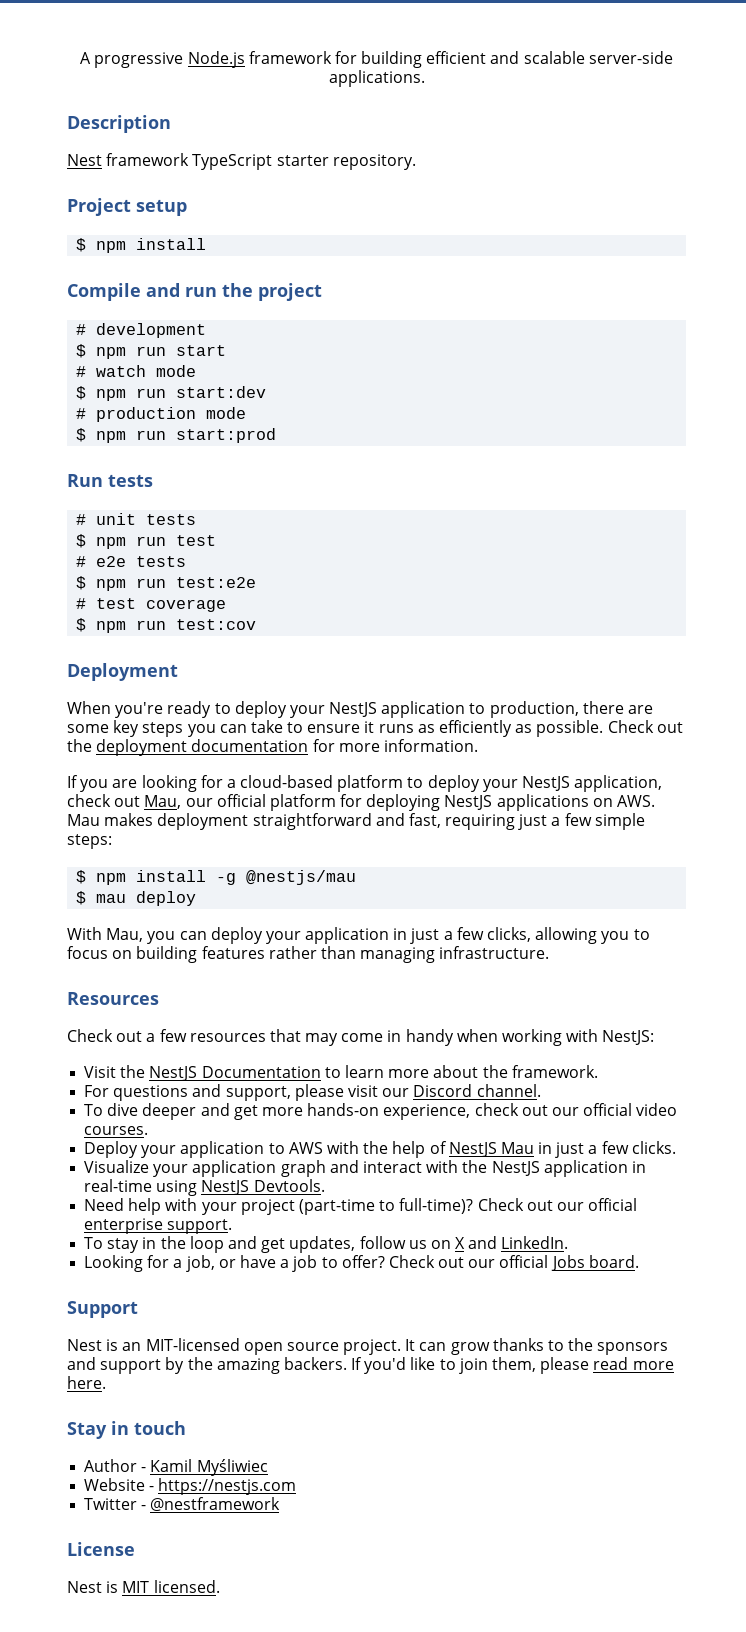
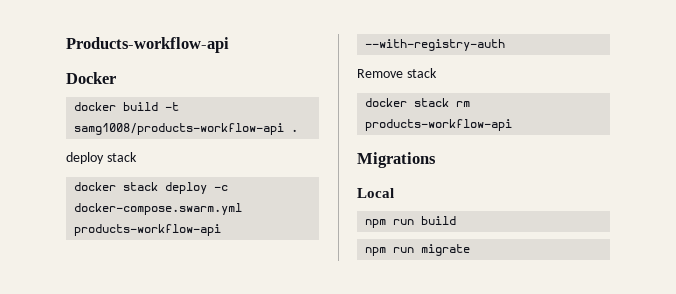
- A progressive Node.js framework for building efficient and scalable server-side applications.
- Description
- Nest framework TypeScript starter repository.
- Project setup
- $ npm install
- Compile and run the project
- # development
- $ npm run start
- # watch mode
- $ npm run start:dev
- # production mode
- $ npm run start:prod
- Run tests
- # unit tests
- $ npm run test
- # e2e tests
- $ npm run test:e2e
- # test coverage
- $ npm run test:cov
- Deployment
- When you're ready to deploy your NestJS application to production, there are some key steps you can take to ensure it runs as efficiently as possible. Check out the deployment documentation for more information.
- If you are looking for a cloud-based platform to deploy your NestJS application, check out Mau, our official platform for deploying NestJS applications on AWS. Mau makes deployment straightforward and fast, requiring just a few simple steps:
- $ npm install -g @nestjs/mau
- $ mau deploy
- With Mau, you can deploy your application in just a few clicks, allowing you to focus on building features rather than managing infrastructure.
- Resources
- Check out a few resources that may come in handy when working with NestJS:
- Visit the NestJS Documentation to learn more about the framework.
- For questions and support, please visit our Discord channel.
- To dive deeper and get more hands-on experience, check out our official video courses.
- Deploy your application to AWS with the help of NestJS Mau in just a few clicks.
- Visualize your application graph and interact with the NestJS application in real-time using NestJS Devtools.
- Need help with your project (part-time to full-time)? Check out our official enterprise support.
- To stay in the loop and get updates, follow us on X and LinkedIn.
- Looking for a job, or have a job to offer? Check out our official Jobs board.
- Support
- Nest is an MIT-licensed open source project. It can grow thanks to the sponsors and support by the amazing backers. If you'd like to join them, please read more here.
- Stay in touch
- Author - Kamil Myśliwiec
- Website - https://nestjs.com
- Twitter - @nestframework
- License
- Nest is MIT licensed.
+ Products-workflow-api
+ Docker
+ docker build -t samg1008/products-workflow-api .
+ deploy stack
+ docker stack deploy -c docker-compose.swarm.yml products-workflow-api --with-registry-auth
+ Remove stack
+ docker stack rm products-workflow-api
+ Migrations
+ Local
+ npm run build
+ npm run migrate

